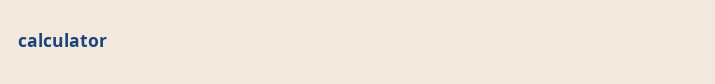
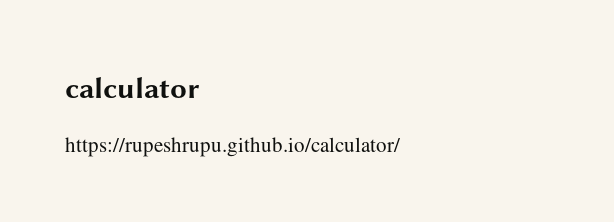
+ https://rupeshrupu.github.io/calculator/

